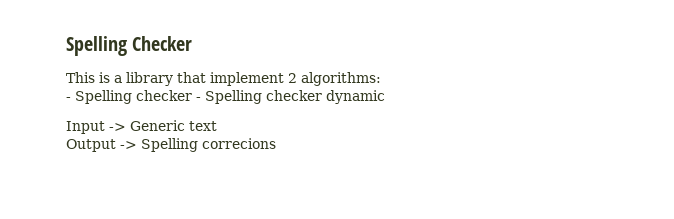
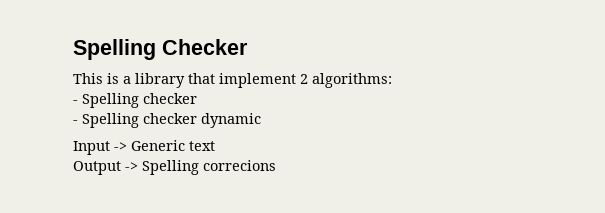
  This is a library that implement 2 algorithms:
- - Spelling checker - Spelling checker dynamic
+ - Spelling checker
+ - Spelling checker dynamic

